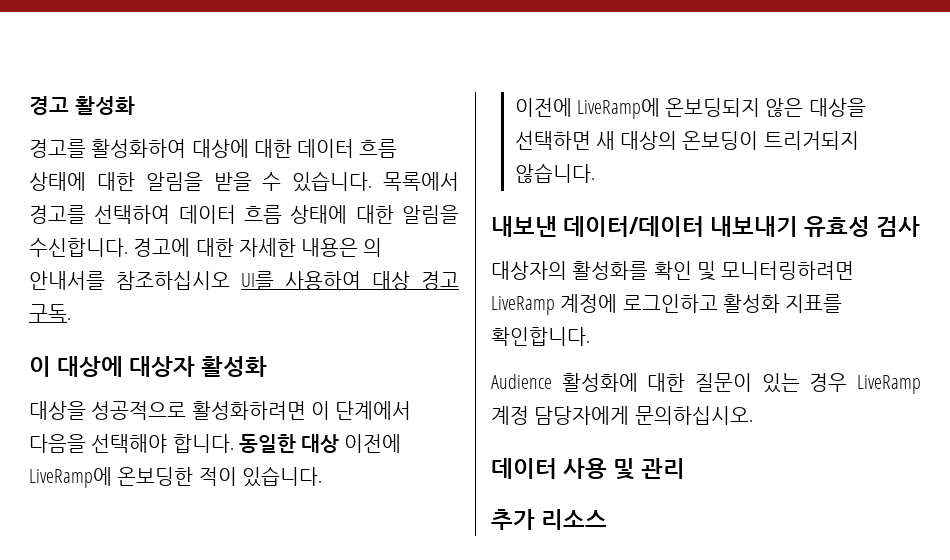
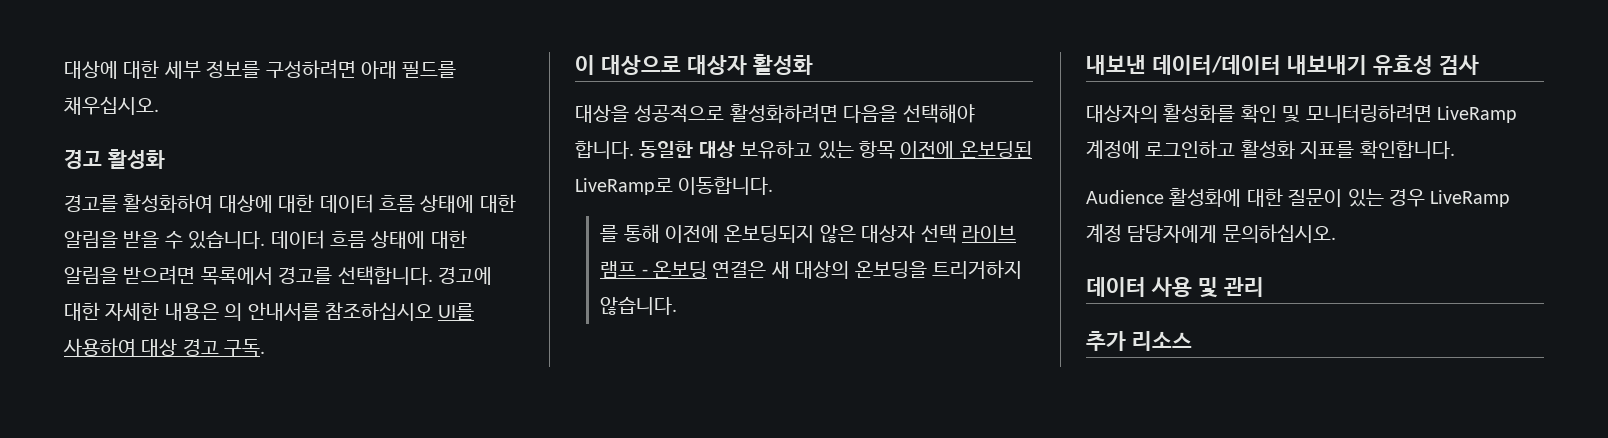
+ 대상에 대한 세부 정보를 구성하려면 아래 필드를 채우십시오.
- 목록에서 경고를 선택하여 데이터 흐름 상태에 대한 알림을 수신합니다.
+ 데이터 흐름 상태에 대한 알림을 받으려면 목록에서 경고를 선택합니다.
- 이 대상에 대상자 활성화
+ 이 대상으로 대상자 활성화
- 대상을 성공적으로 활성화하려면 이 단계에서 다음을 선택해야 합니다.
+ 대상을 성공적으로 활성화하려면 다음을 선택해야 합니다.
- 동일한 대상 이전에 LiveRamp에 온보딩한 적이 있습니다.
- 이전에 LiveRamp에 온보딩되지 않은 대상을 선택하면 새 대상의 온보딩이 트리거되지 않습니다.
+ 동일한 대상 보유하고 있는 항목 이전에 온보딩된 LiveRamp로 이동합니다.
+ 를 통해 이전에 온보딩되지 않은 대상자 선택 라이브 램프 - 온보딩 연결은 새 대상의 온보딩을 트리거하지 않습니다.

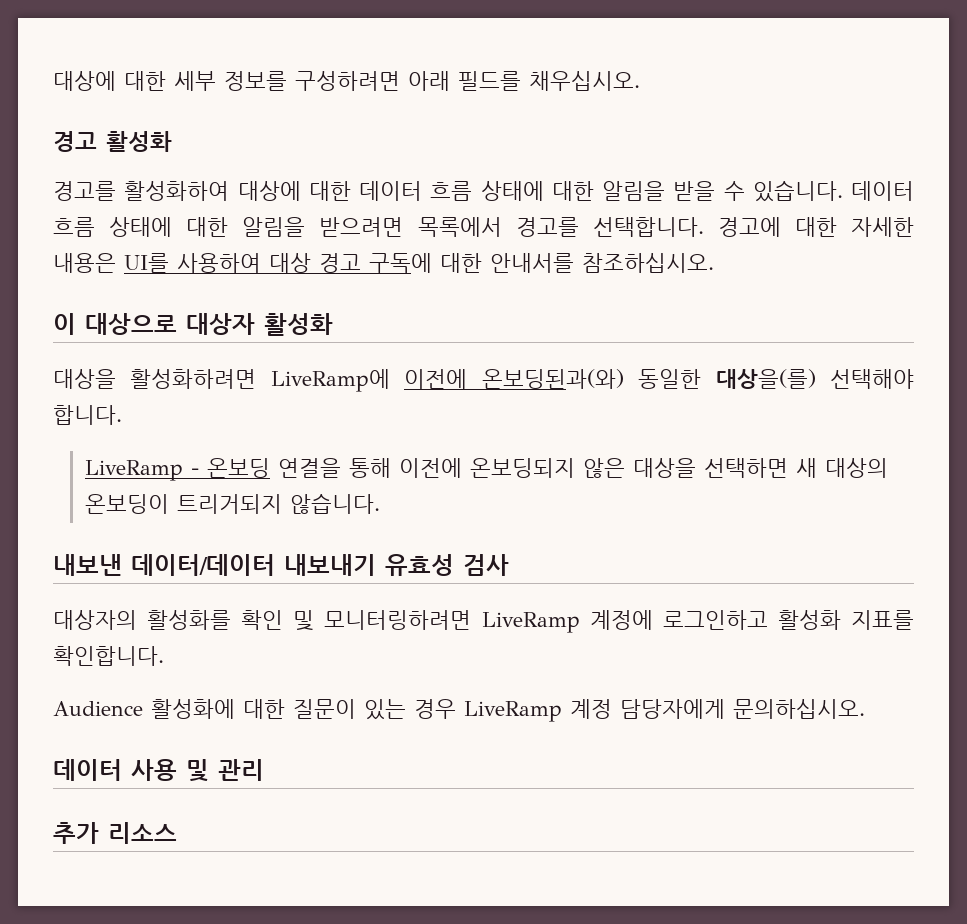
- 경고에 대한 자세한 내용은 의 안내서를 참조하십시오 UI를 사용하여 대상 경고 구독.
+ 경고에 대한 자세한 내용은 UI를 사용하여 대상 경고 구독에 대한 안내서를 참조하십시오.
- 대상을 성공적으로 활성화하려면 다음을 선택해야 합니다. 동일한 대상 보유하고 있는 항목 이전에 온보딩된 LiveRamp로 이동합니다.
- 를 통해 이전에 온보딩되지 않은 대상자 선택 라이브 램프 - 온보딩 연결은 새 대상의 온보딩을 트리거하지 않습니다.
+ 대상을 활성화하려면 LiveRamp에 이전에 온보딩된과(와) 동일한 대상을(를) 선택해야 합니다.
+ LiveRamp - 온보딩 연결을 통해 이전에 온보딩되지 않은 대상을 선택하면 새 대상의 온보딩이 트리거되지 않습니다.

